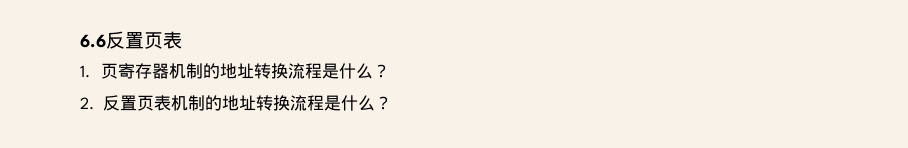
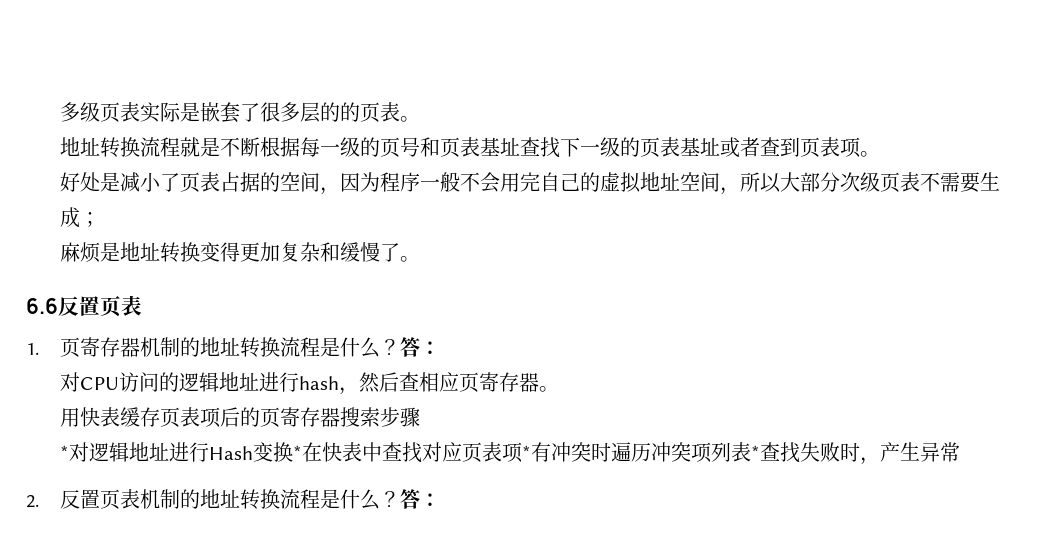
+ 多级页表实际是嵌套了很多层的的页表。
+ 地址转换流程就是不断根据每一级的页号和页表基址查找下一级的页表基址或者查到页表项。
+ 好处是减小了页表占据的空间，因为程序一般不会用完自己的虚拟地址空间，所以大部分次级页表不需要生成；
+ 麻烦是地址转换变得更加复杂和缓慢了。
- 1.页寄存器机制的地址转换流程是什么？
+ 1.页寄存器机制的地址转换流程是什么？答：
+ 对CPU访问的逻辑地址进行hash，然后查相应页寄存器。
+ 用快表缓存页表项后的页寄存器搜索步骤
+ *对逻辑地址进行Hash变换*在快表中查找对应页表项*有冲突时遍历冲突项列表*查找失败时，产生异常
- 2.反置页表机制的地址转换流程是什么？
+ 2.反置页表机制的地址转换流程是什么？答：

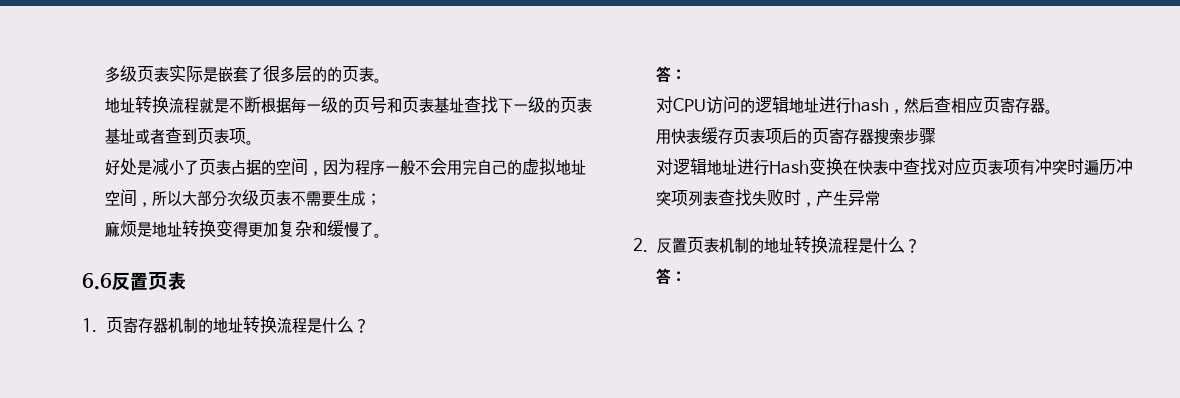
- 1.页寄存器机制的地址转换流程是什么？答：
+ 1.页寄存器机制的地址转换流程是什么？
+ 答：
- *对逻辑地址进行Hash变换*在快表中查找对应页表项*有冲突时遍历冲突项列表*查找失败时，产生异常
+ 对逻辑地址进行Hash变换在快表中查找对应页表项有冲突时遍历冲突项列表查找失败时，产生异常
- 2.反置页表机制的地址转换流程是什么？答：
+ 2.反置页表机制的地址转换流程是什么？
+ 答：

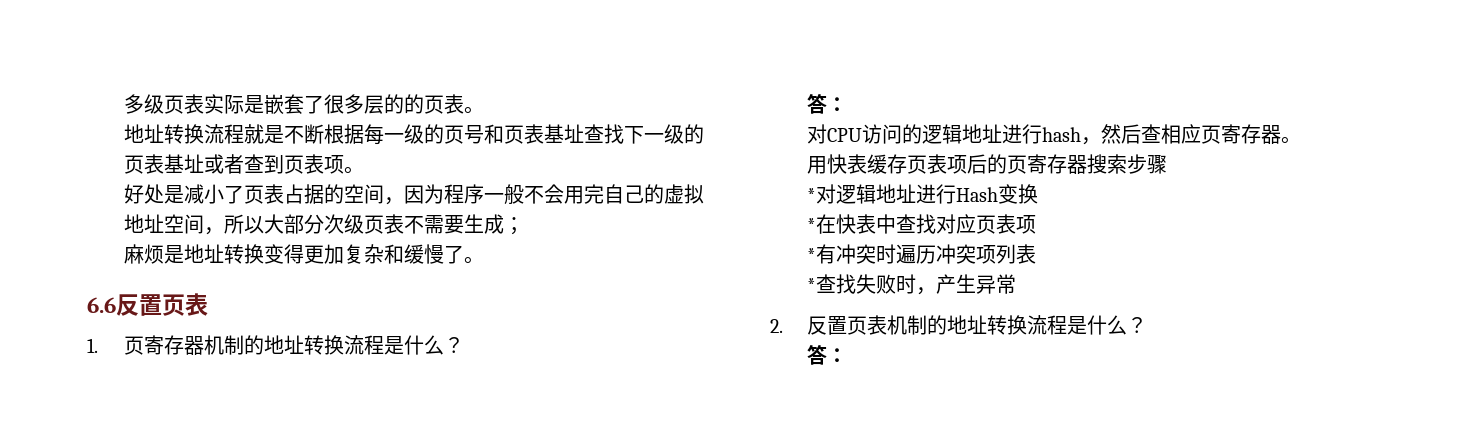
- 对逻辑地址进行Hash变换在快表中查找对应页表项有冲突时遍历冲突项列表查找失败时，产生异常
+ *对逻辑地址进行Hash变换
+ *在快表中查找对应页表项
+ *有冲突时遍历冲突项列表
+ *查找失败时，产生异常

